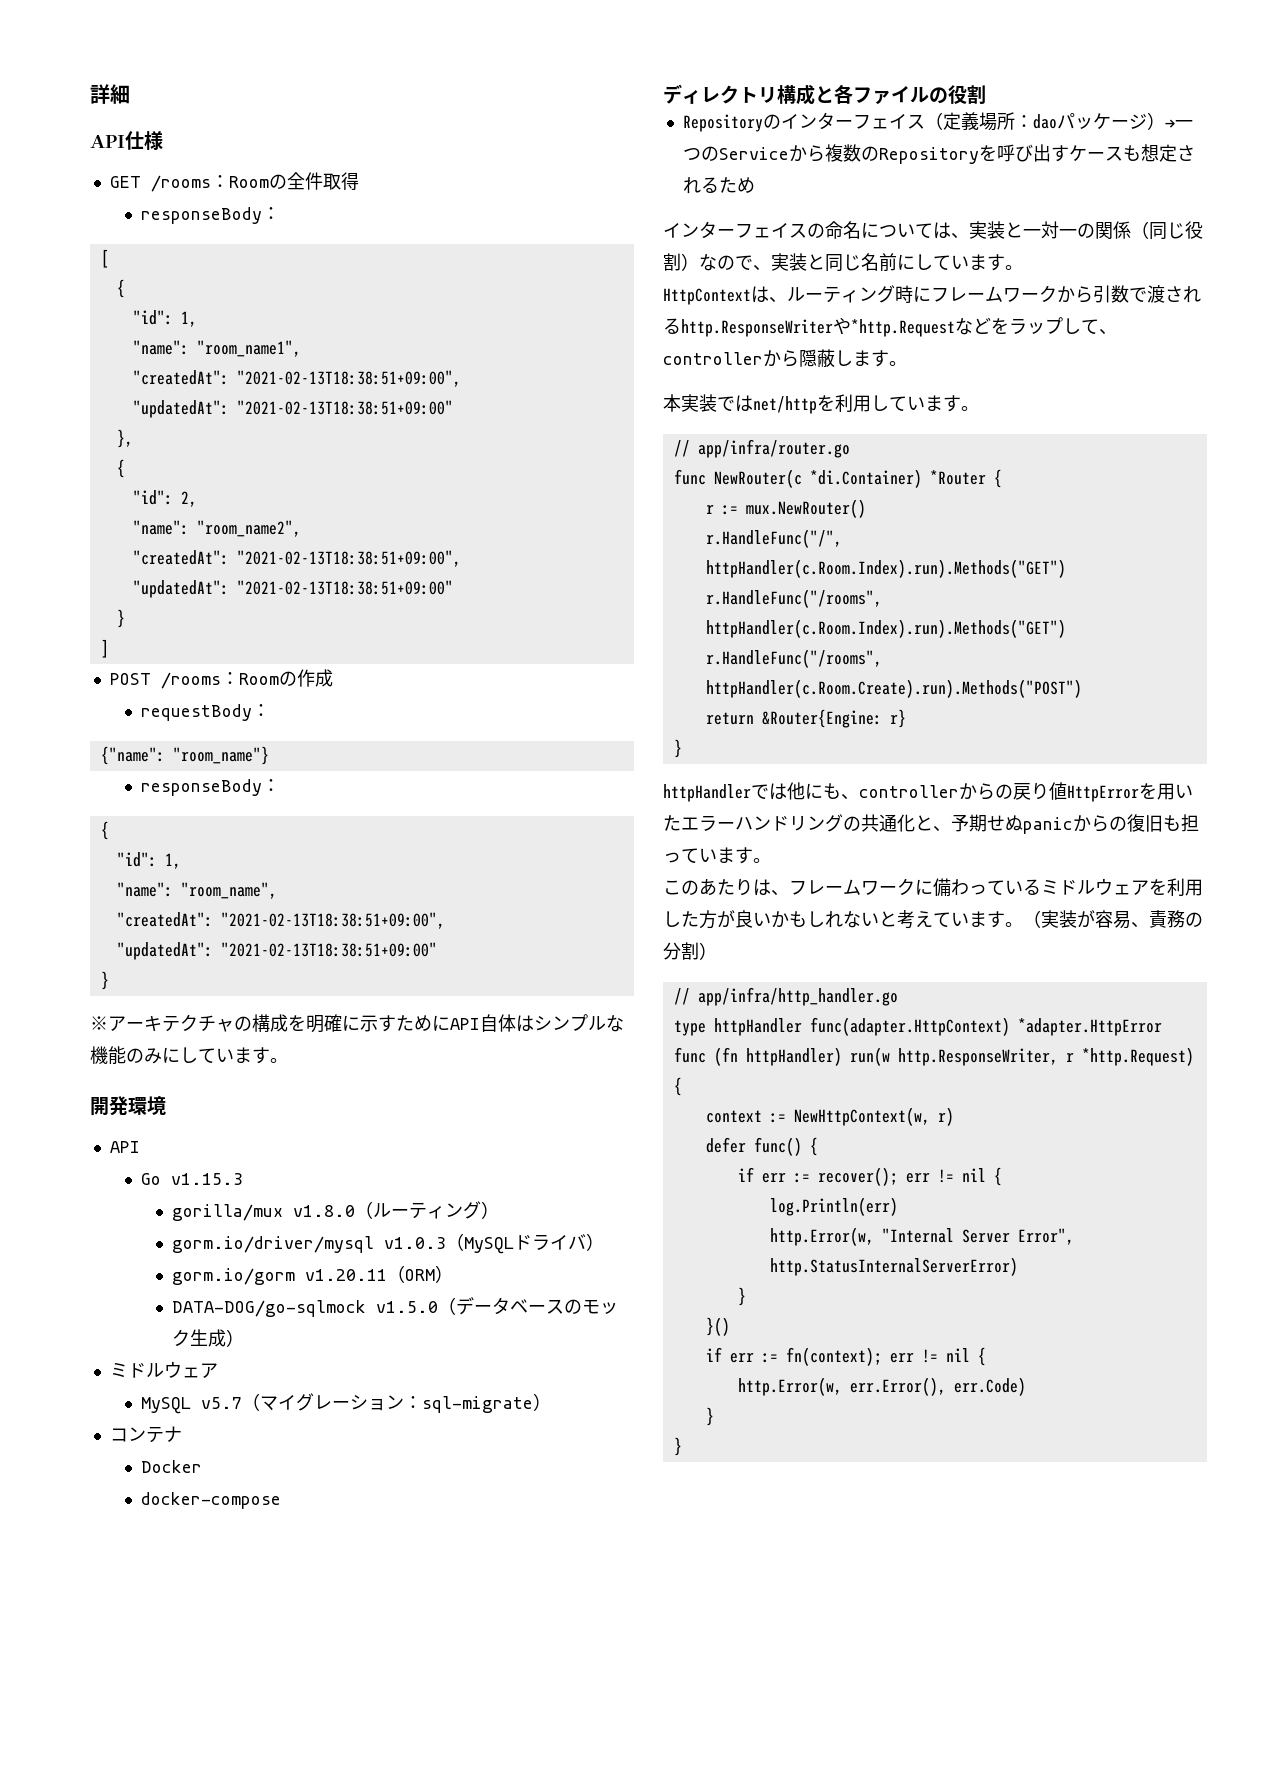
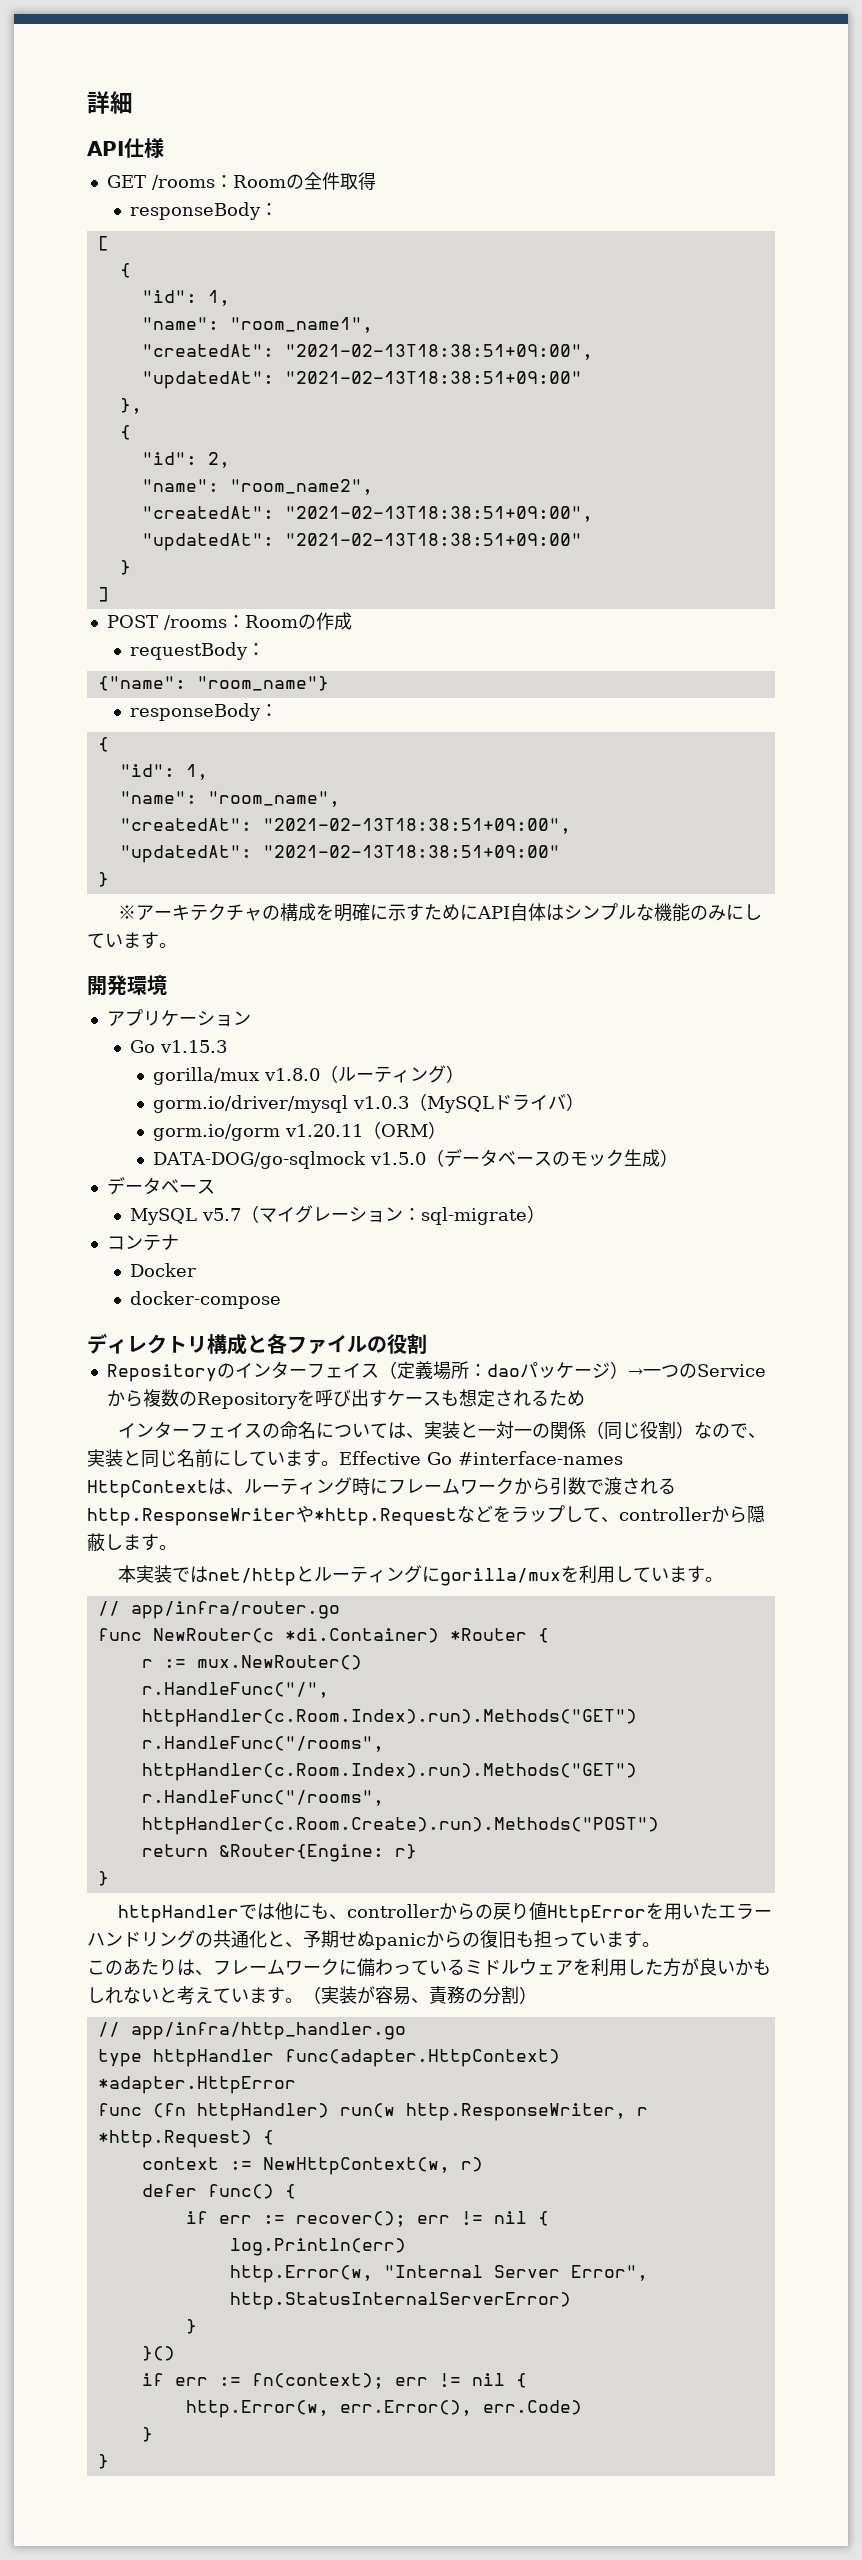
  開発環境
- API
+ アプリケーション
  DATA-DOG/go-sqlmock v1.5.0（データベースのモック生成）
- ミドルウェア
+ データベース
+ Effective Go #interface-names
- 本実装ではnet/httpを利用しています。
+ 本実装ではnet/httpとルーティングにgorilla/muxを利用しています。

